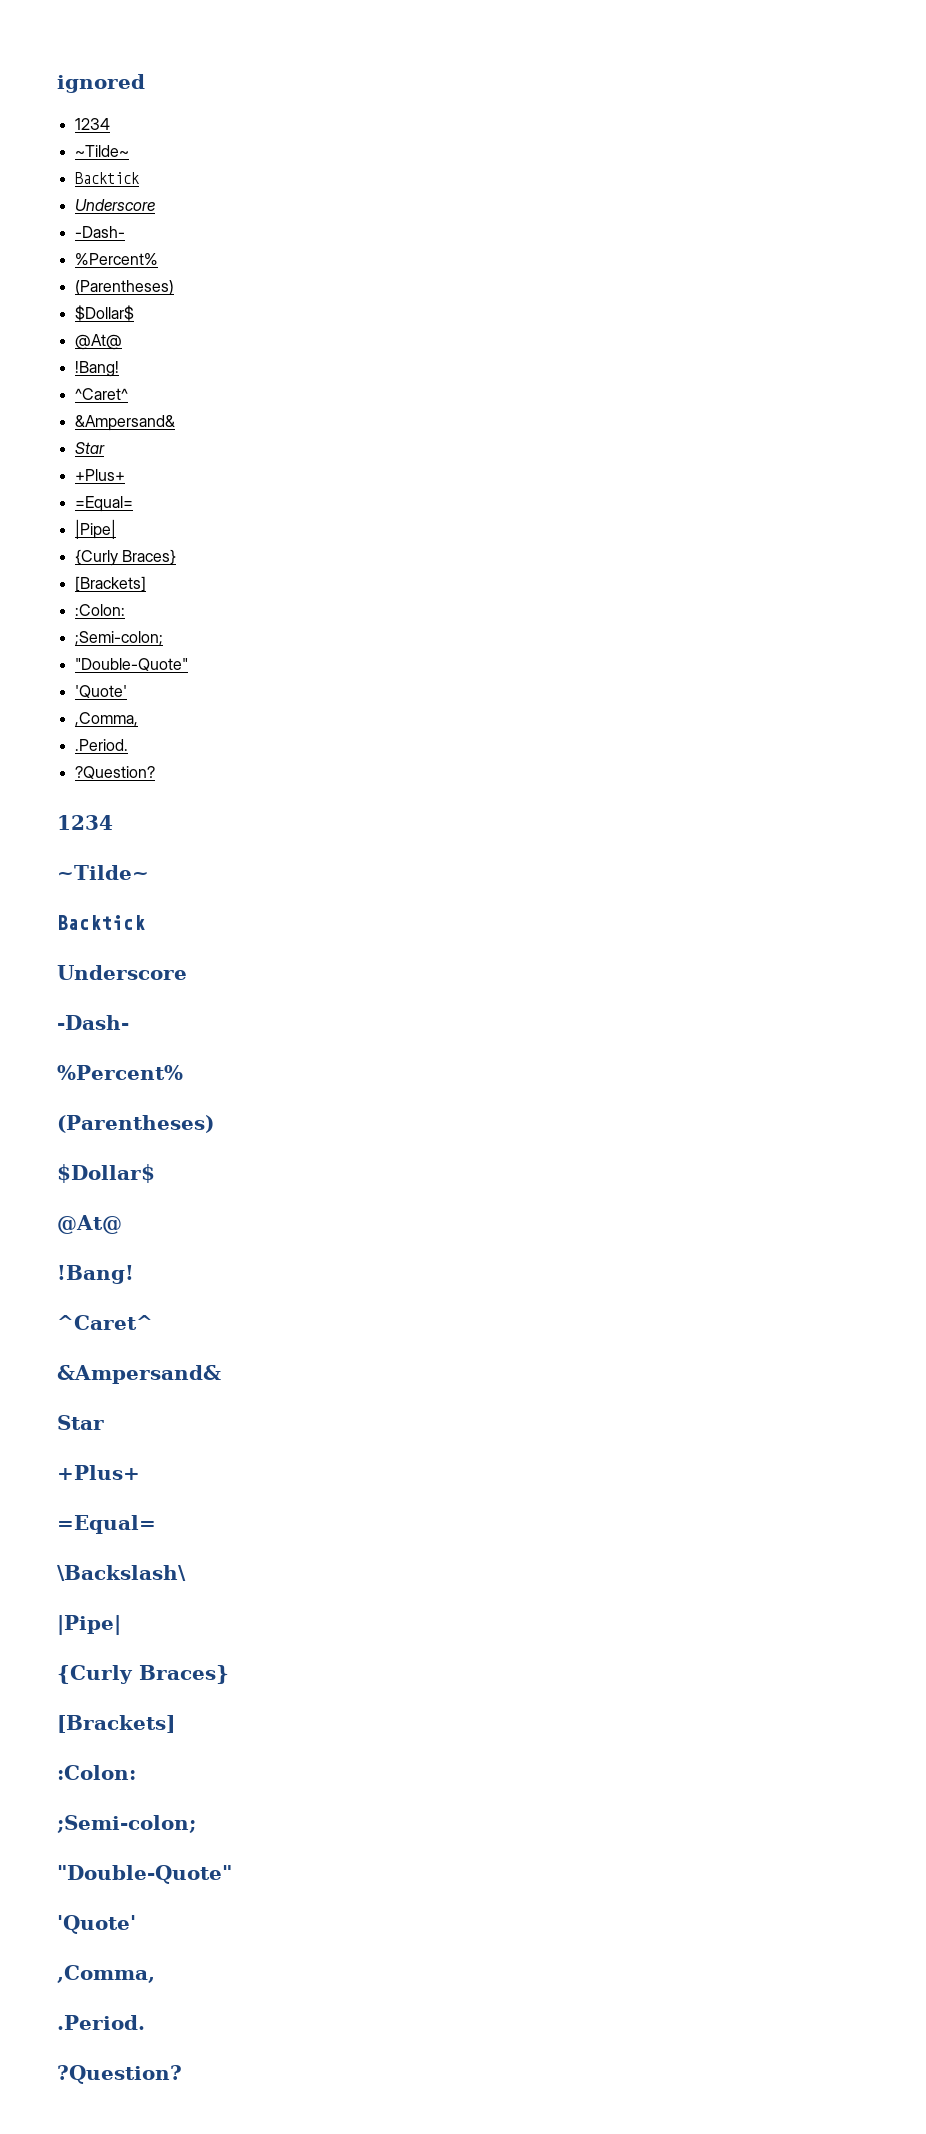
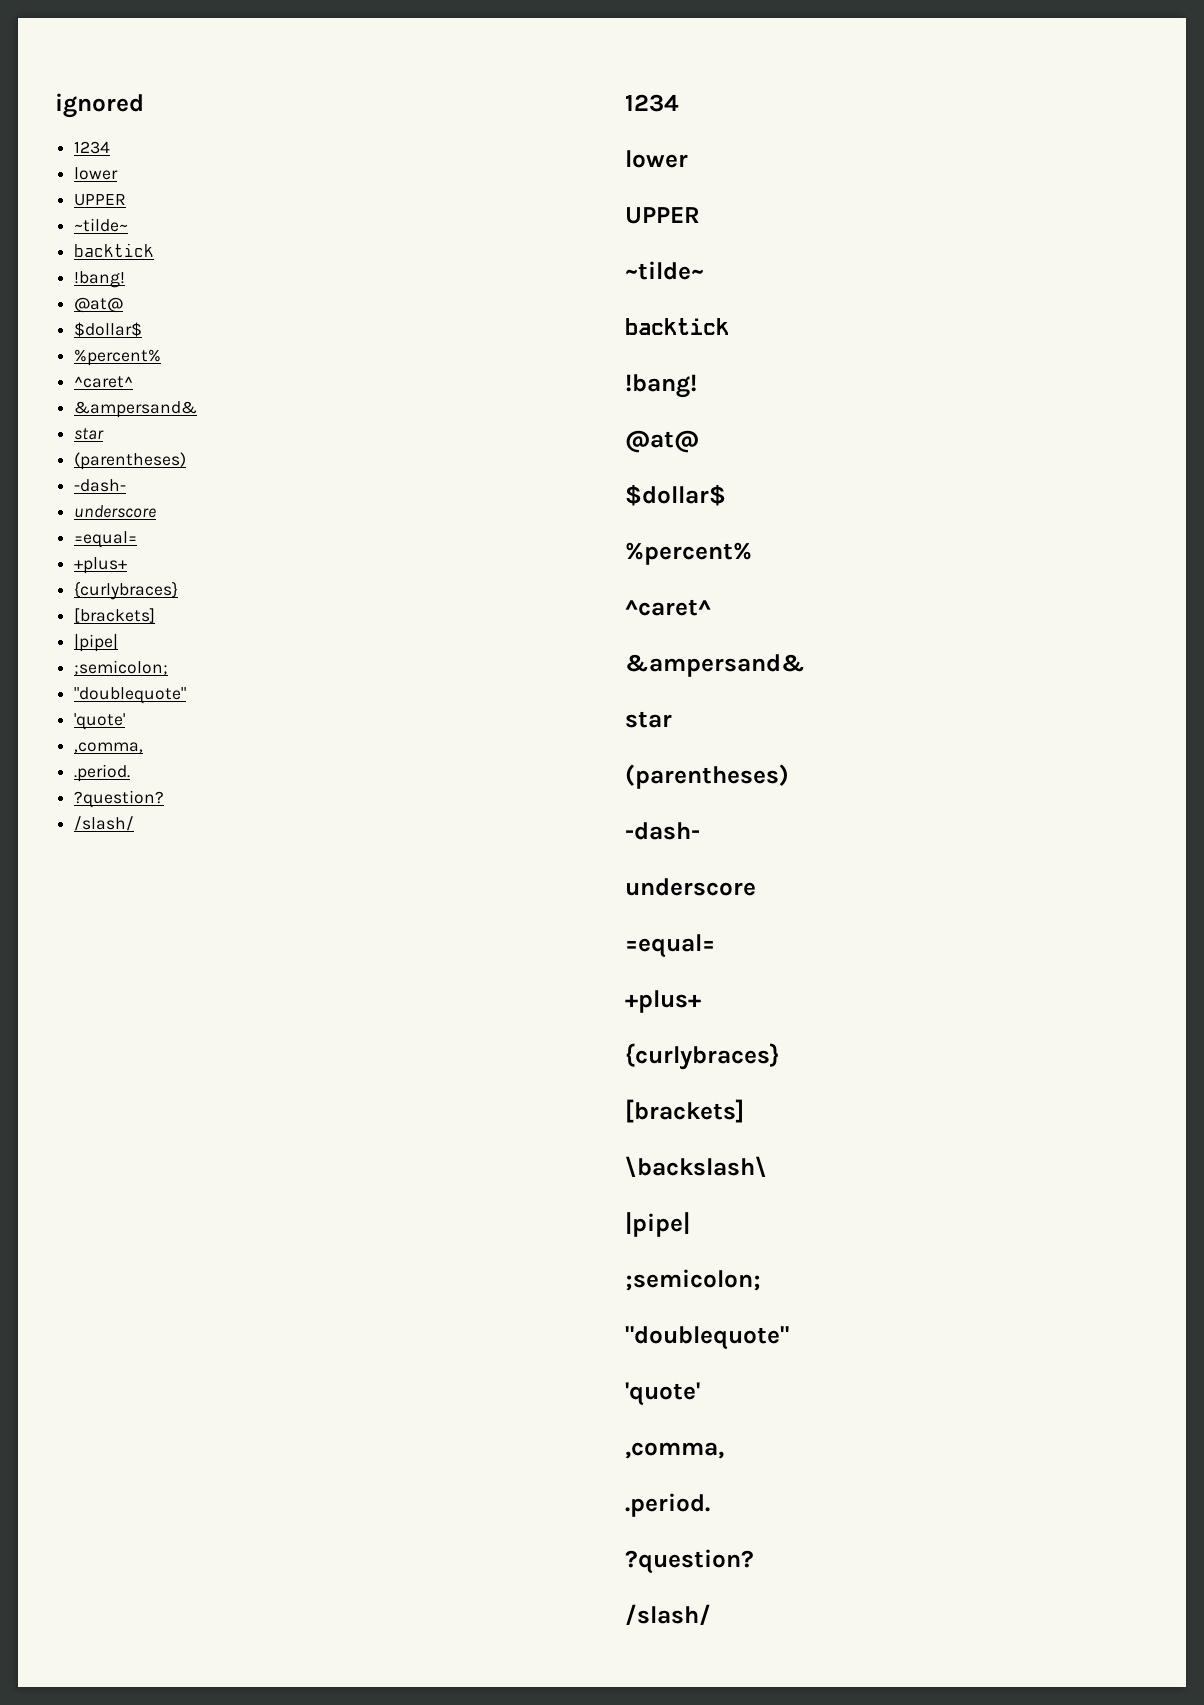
  ignored
  1234
- ~Tilde~
- Backtick
- Underscore
- -Dash-
- %Percent%
- (Parentheses)
- $Dollar$
- @At@
- !Bang!
- ^Caret^
- &Ampersand&
- Star
- +Plus+
- =Equal=
- |Pipe|
- {Curly Braces}
- [Brackets]
- :Colon:
- ;Semi-colon;
- "Double-Quote"
- 'Quote'
- ,Comma,
- .Period.
- ?Question?
+ lower
+ UPPER
+ ~tilde~
+ backtick
+ !bang!
+ @at@
+ $dollar$
+ %percent%
+ ^caret^
+ &ampersand&
+ star
+ (parentheses)
+ -dash-
+ underscore
+ =equal=
+ +plus+
+ {curlybraces}
+ [brackets]
+ |pipe|
+ ;semicolon;
+ "doublequote"
+ 'quote'
+ ,comma,
+ .period.
+ ?question?
+ /slash/
  1234
- ~Tilde~
- Backtick
- Underscore
- -Dash-
- %Percent%
- (Parentheses)
- $Dollar$
- @At@
- !Bang!
- ^Caret^
- &Ampersand&
- Star
- +Plus+
- =Equal=
- \Backslash\
- |Pipe|
- {Curly Braces}
- [Brackets]
- :Colon:
- ;Semi-colon;
- "Double-Quote"
- 'Quote'
- ,Comma,
- .Period.
- ?Question?
+ lower
+ UPPER
+ ~tilde~
+ backtick
+ !bang!
+ @at@
+ $dollar$
+ %percent%
+ ^caret^
+ &ampersand&
+ star
+ (parentheses)
+ -dash-
+ underscore
+ =equal=
+ +plus+
+ {curlybraces}
+ [brackets]
+ \backslash\
+ |pipe|
+ ;semicolon;
+ "doublequote"
+ 'quote'
+ ,comma,
+ .period.
+ ?question?
+ /slash/

